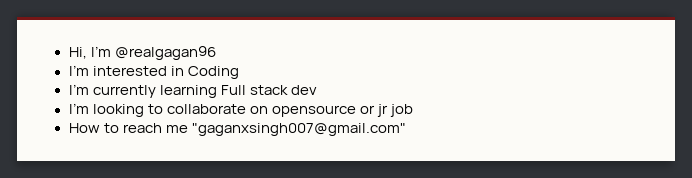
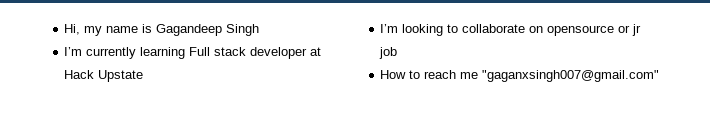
- Hi, I’m @realgagan96
- I’m interested in Coding
+ Hi, my name is Gagandeep Singh
- I’m currently learning Full stack dev
+ I’m currently learning Full stack developer at Hack Upstate

